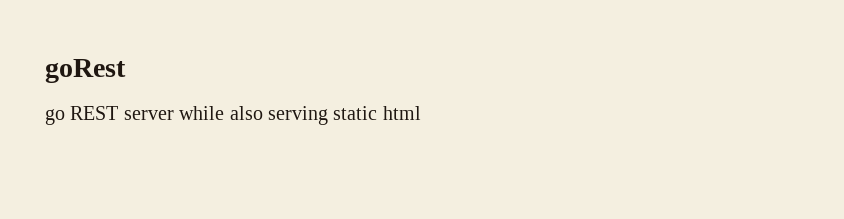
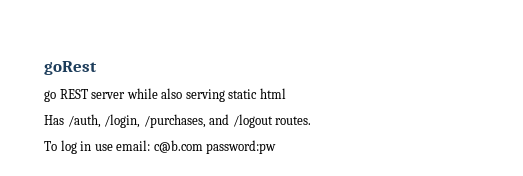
+ Has /auth, /login, /purchases, and /logout routes.
+ To log in use email: c@b.com password:pw

